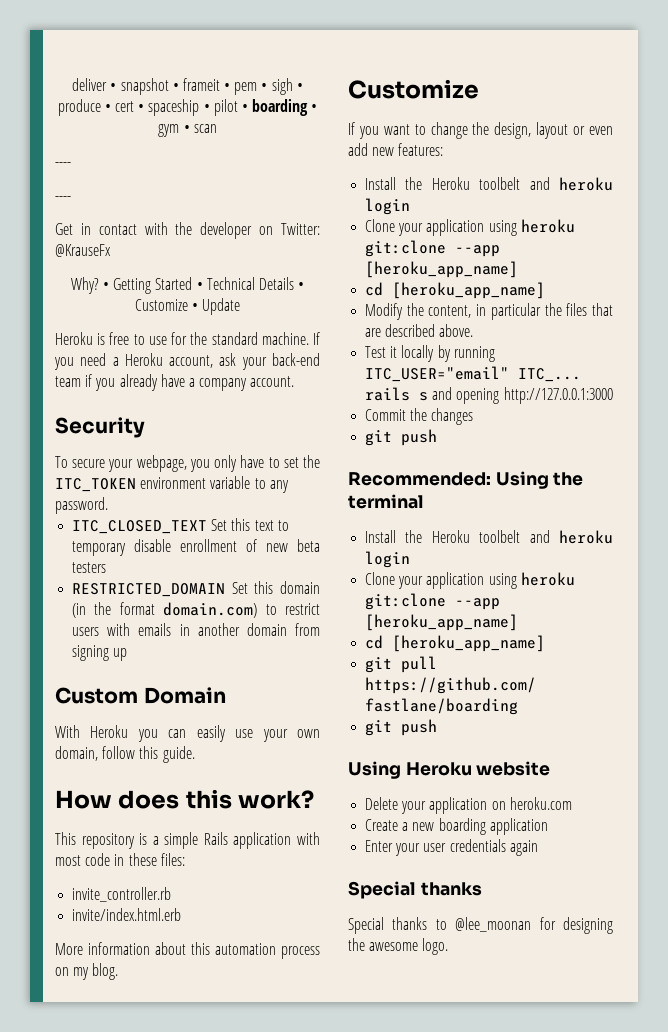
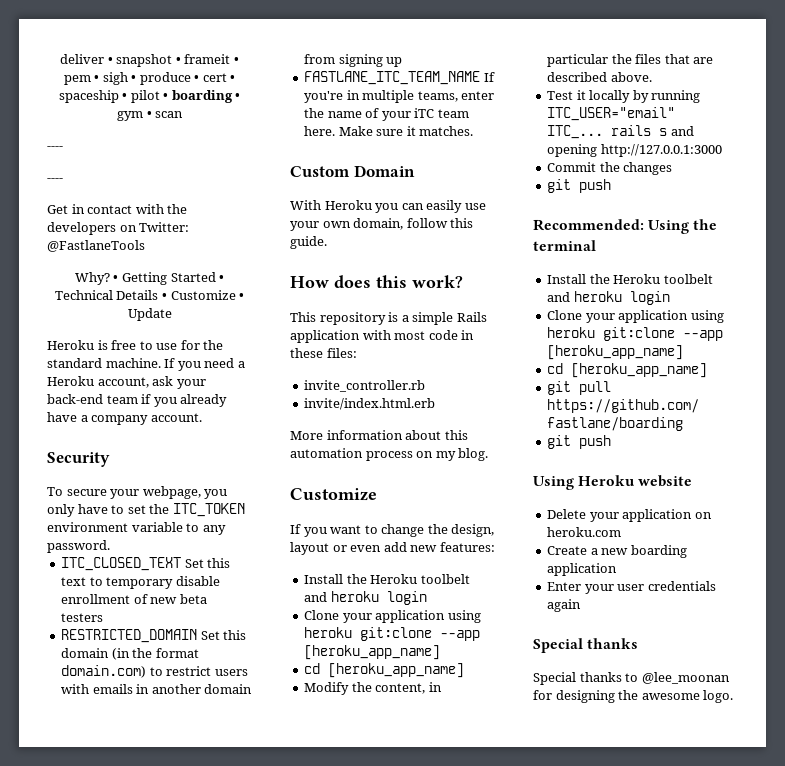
- Get in contact with the developer on Twitter: @KrauseFx
+ Get in contact with the developers on Twitter: @FastlaneTools
+ FASTLANE_ITC_TEAM_NAME If you're in multiple teams, enter the name of your iTC team here. Make sure it matches.

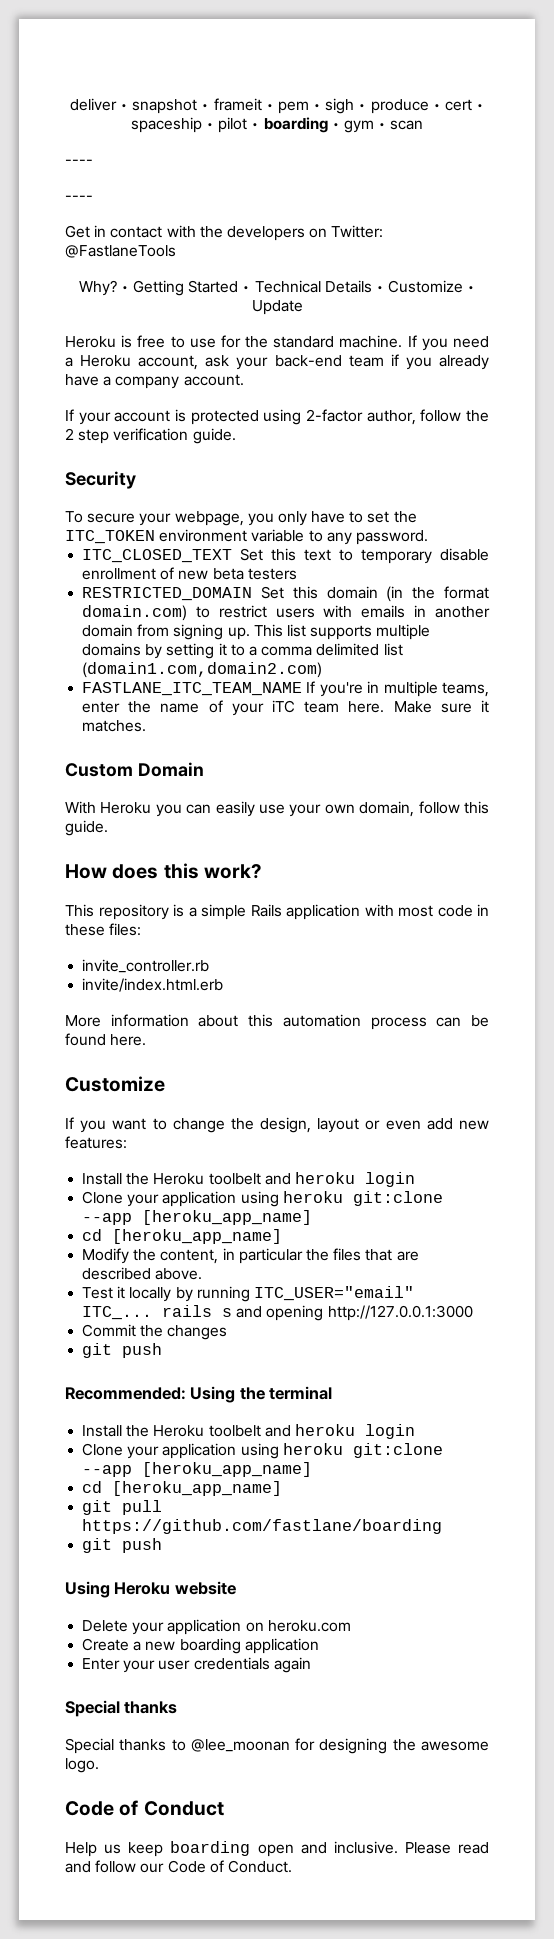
+ If your account is protected using 2-factor author, follow the 2 step verification guide.
- RESTRICTED_DOMAIN Set this domain (in the format domain.com) to restrict users with emails in another domain from signing up
+ RESTRICTED_DOMAIN Set this domain (in the format domain.com) to restrict users with emails in another domain from signing up. This list supports multiple domains by setting it to a comma delimited list (domain1.com,domain2.com)
- More information about this automation process on my blog.
+ More information about this automation process can be found here.
+ Code of Conduct
+ Help us keep boarding open and inclusive. Please read and follow our Code of Conduct.

